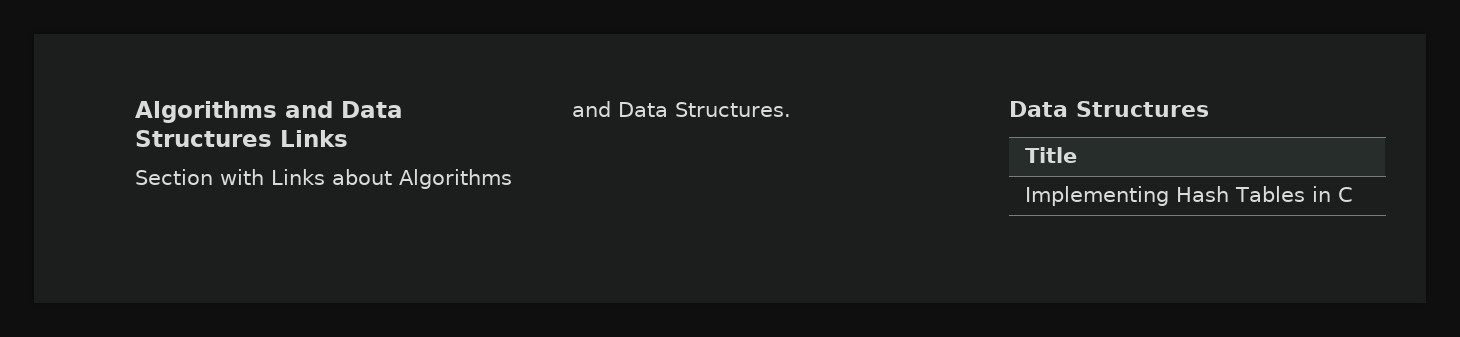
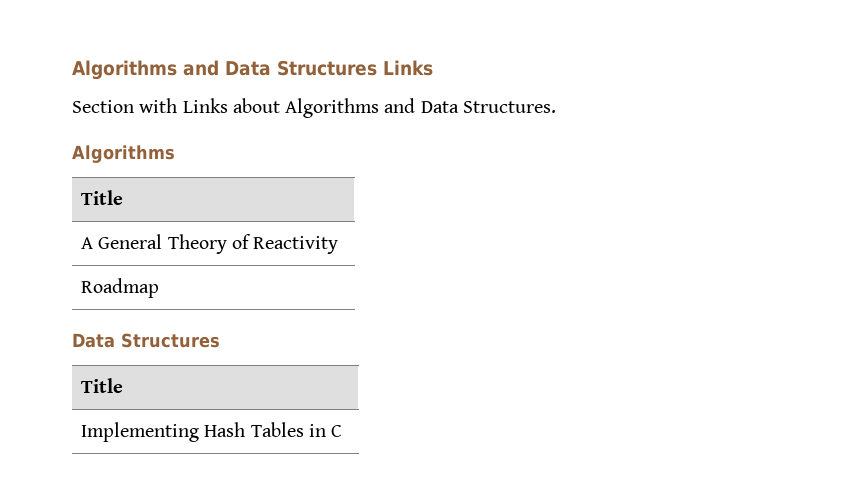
  Section with Links about Algorithms and Data Structures.
+ Algorithms
+ Title
+ A General Theory of Reactivity
+ Roadmap

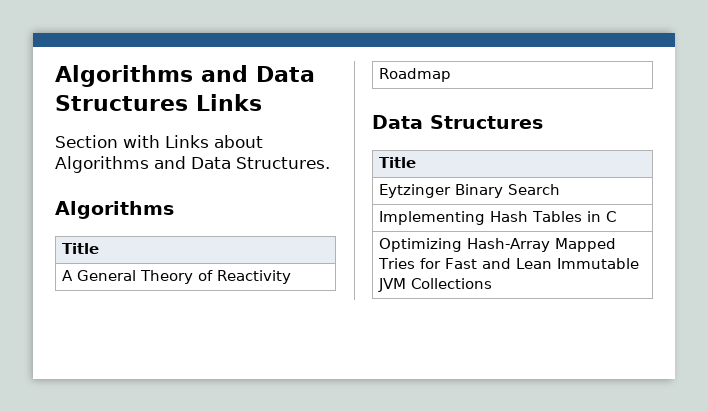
+ Eytzinger Binary Search
+ Optimizing Hash-Array Mapped Tries for Fast and Lean Immutable JVM Collections

